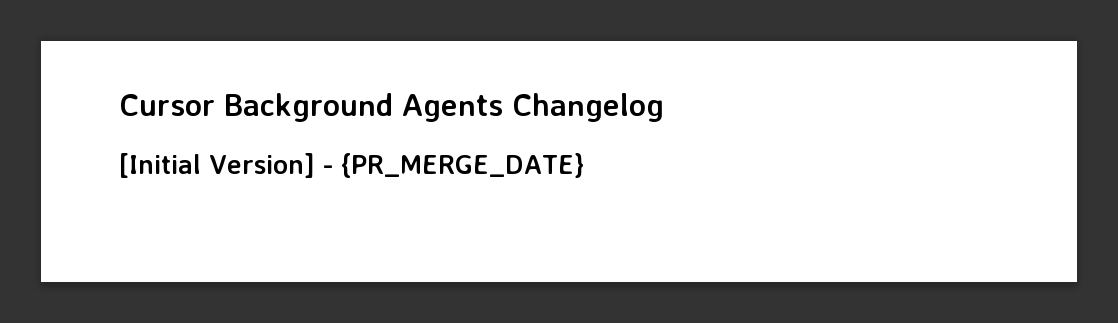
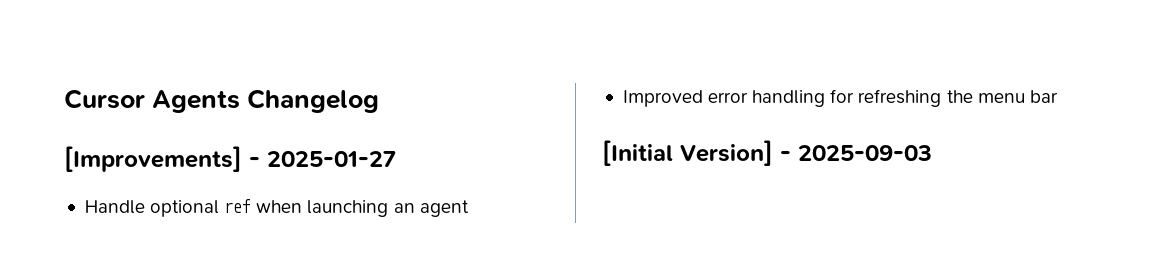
- Cursor Background Agents Changelog
+ Cursor Agents Changelog
+ [Improvements] - 2025-01-27
+ Handle optional ref when launching an agent
+ Improved error handling for refreshing the menu bar
- [Initial Version] - {PR_MERGE_DATE}
+ [Initial Version] - 2025-09-03

